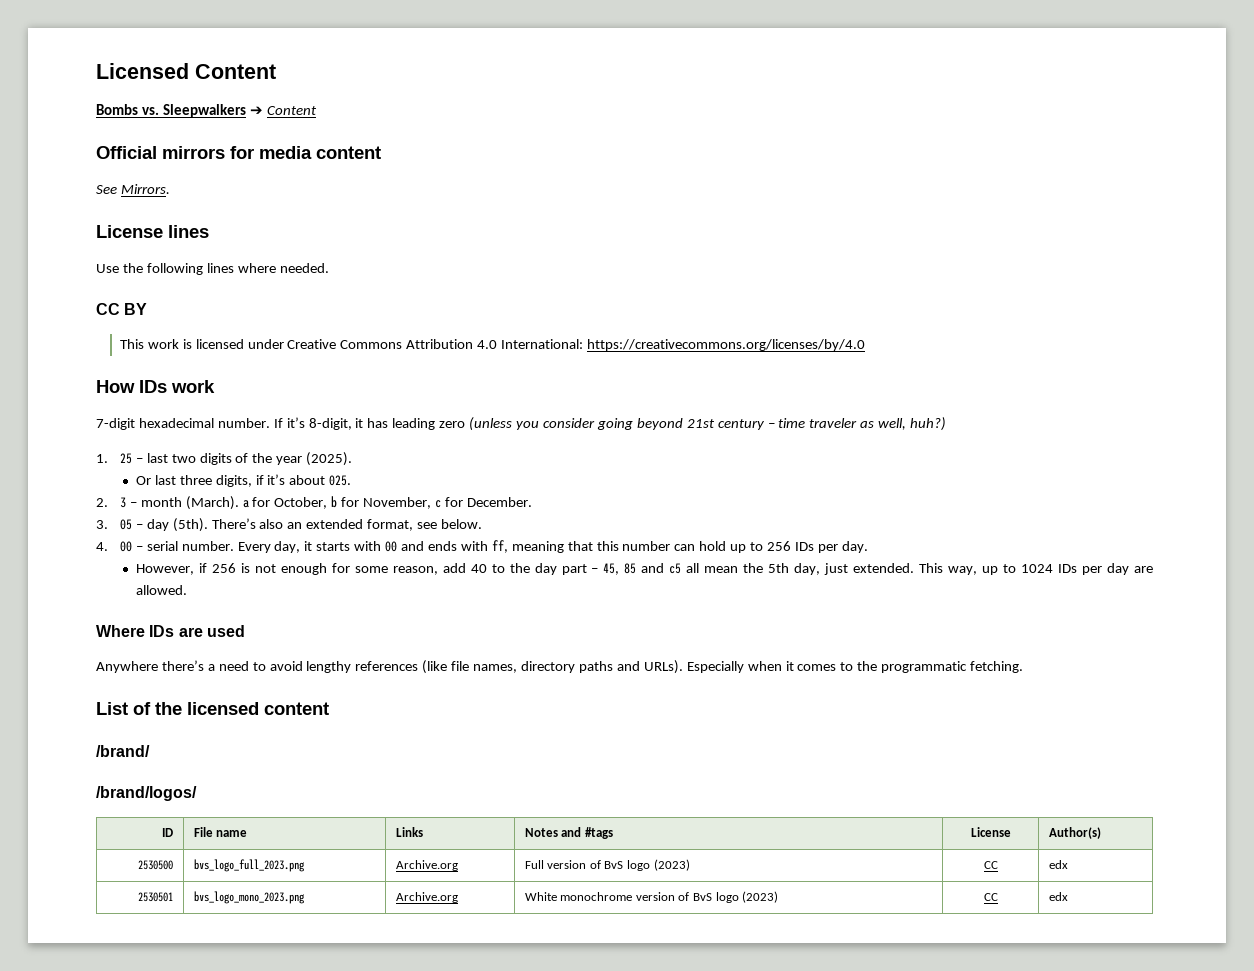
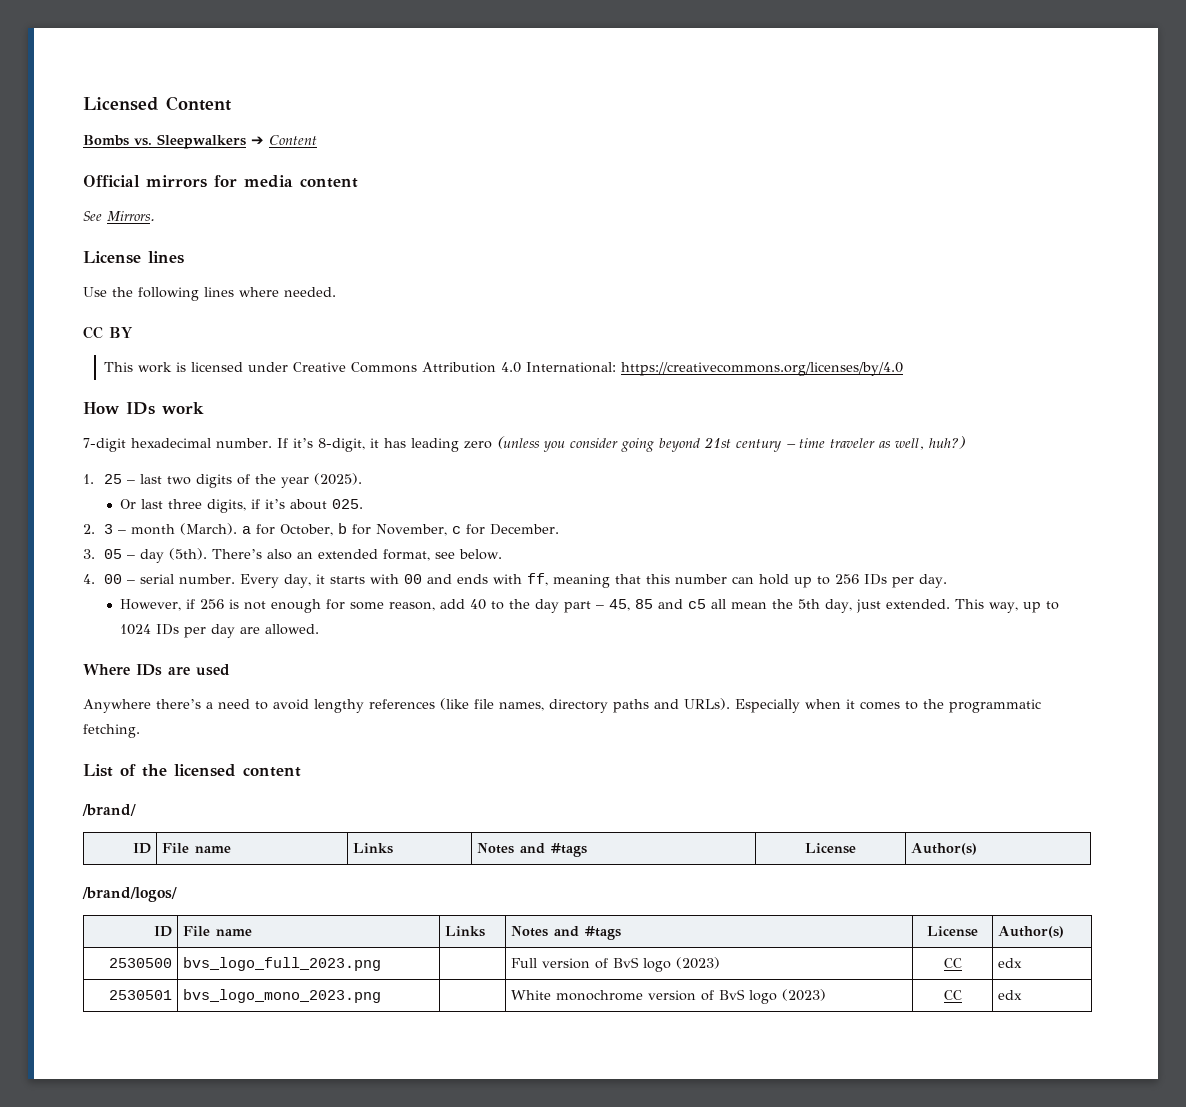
  /brand/
+ ID | File name | Links | Notes and #tags | License | Author(s)
- 2530500 | bvs_logo_full_2023.png | Archive.org | Full version of BvS logo (2023) | CC | edx
+ 2530500 | bvs_logo_full_2023.png | | Full version of BvS logo (2023) | CC | edx
- 2530501 | bvs_logo_mono_2023.png | Archive.org | White monochrome version of BvS logo (2023) | CC | edx
+ 2530501 | bvs_logo_mono_2023.png | | White monochrome version of BvS logo (2023) | CC | edx

